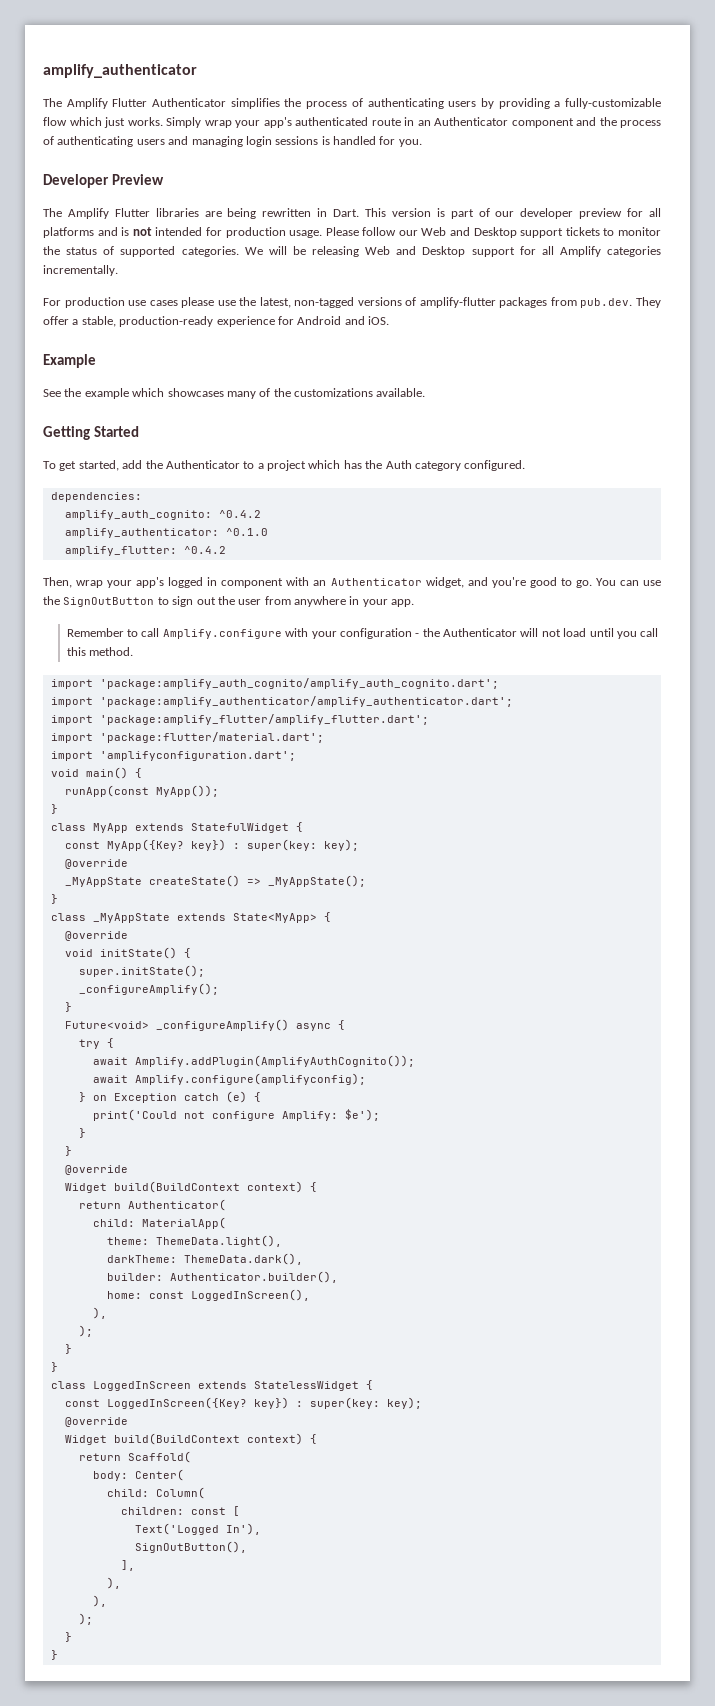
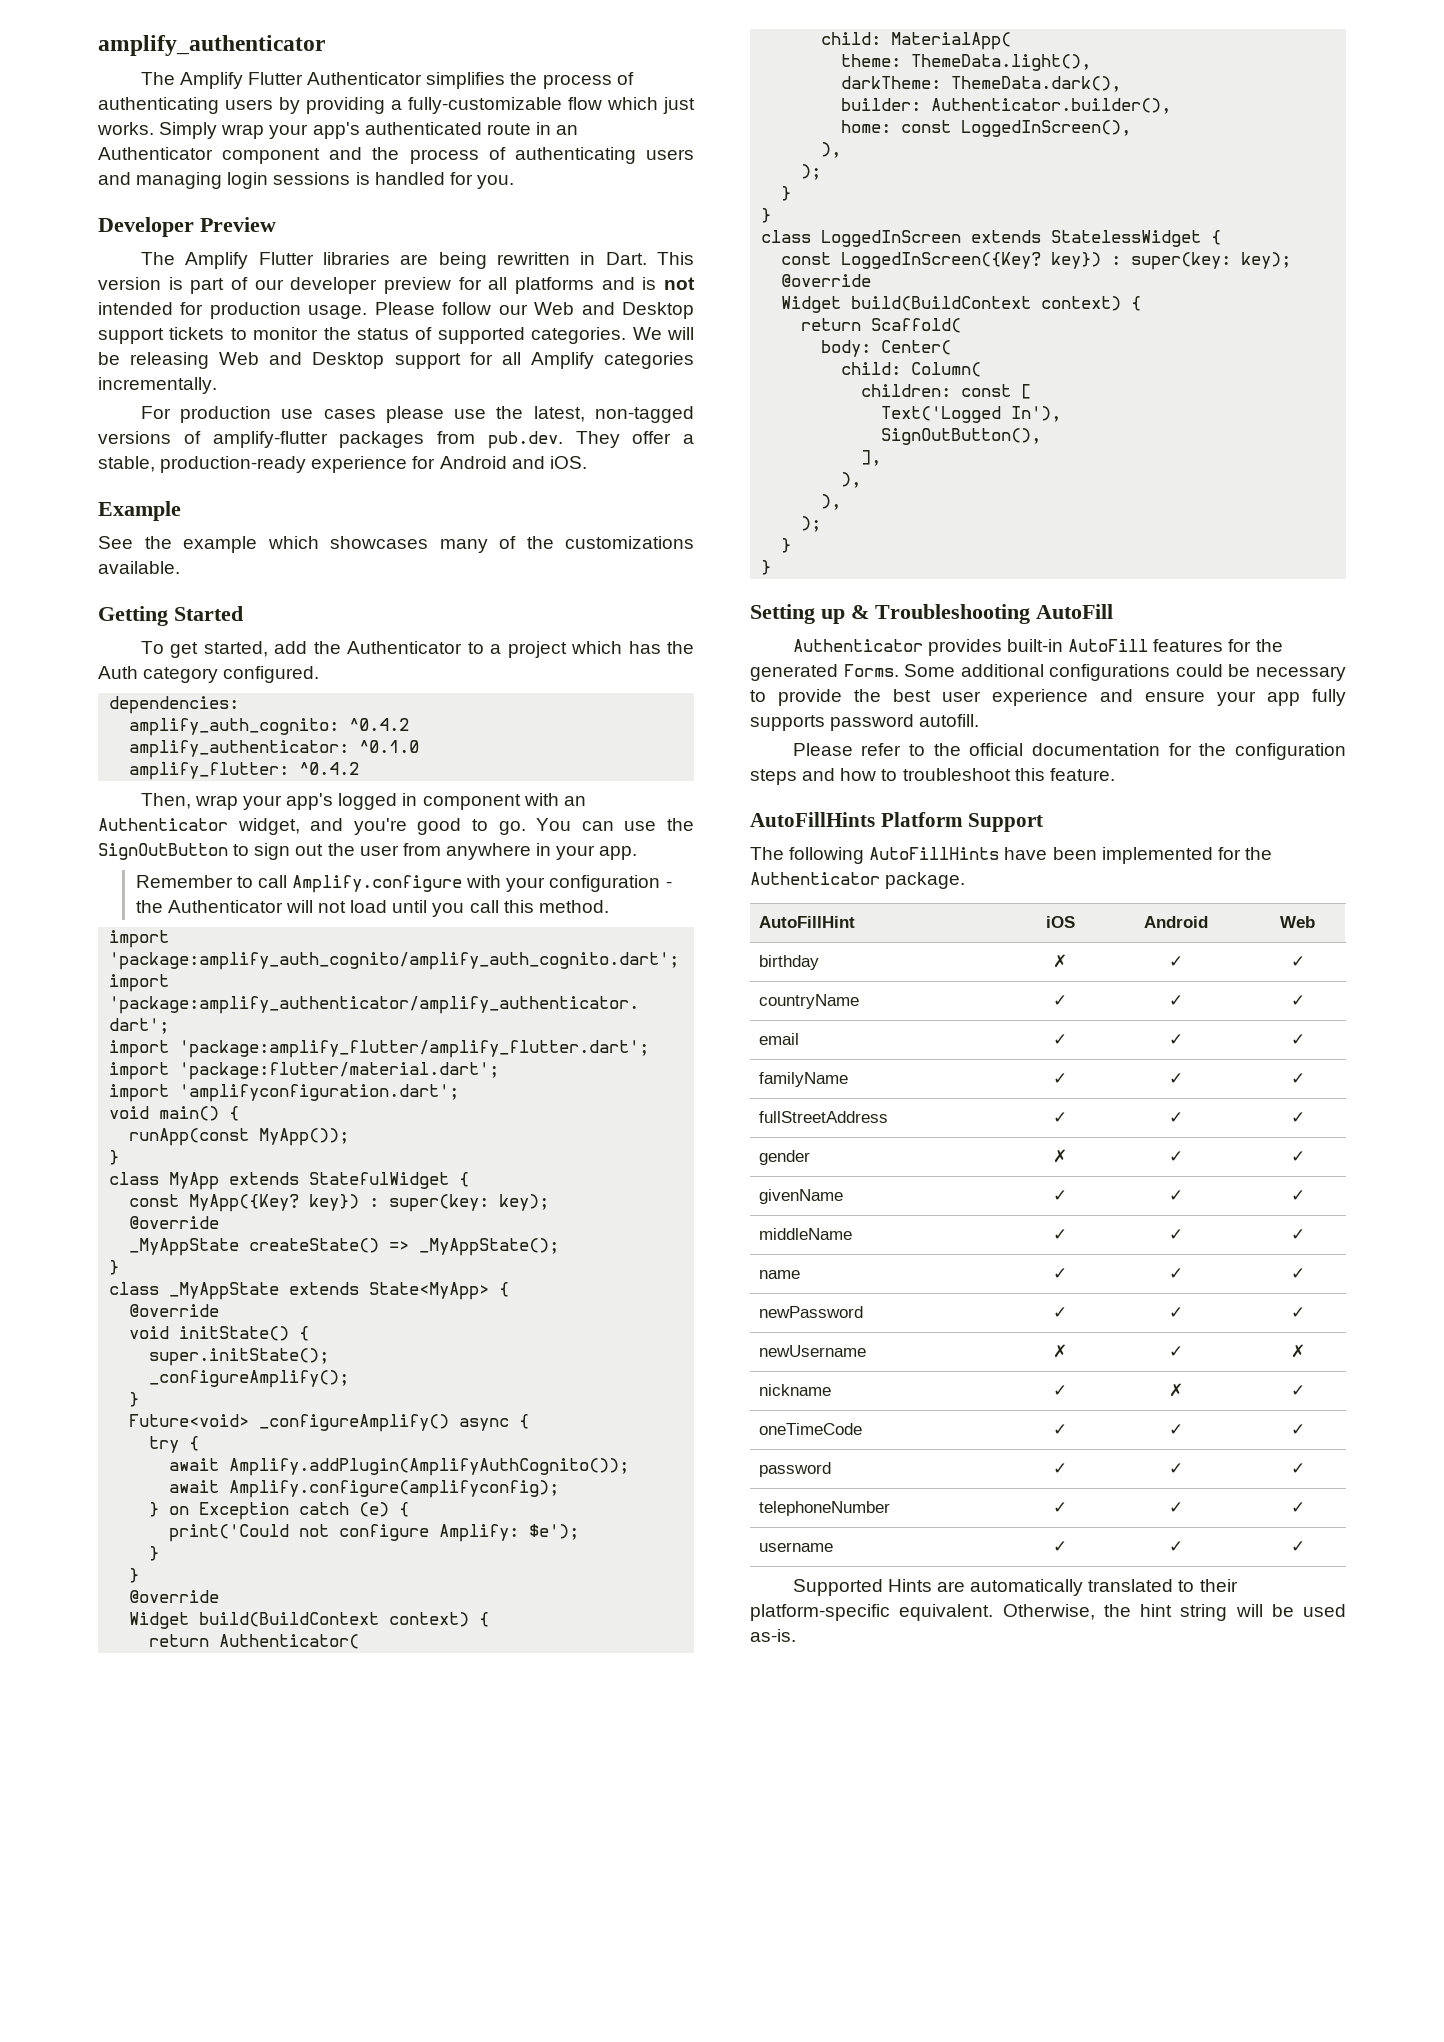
+ Setting up & Troubleshooting AutoFill
+ Authenticator provides built-in AutoFill features for the generated Forms. Some additional configurations could be necessary to provide the best user experience and ensure your app fully supports password autofill.
+ Please refer to the official documentation for the configuration steps and how to troubleshoot this feature.
+ AutoFillHints Platform Support
+ The following AutoFillHints have been implemented for the Authenticator package.
+ AutoFillHint | iOS | Android | Web
+ birthday | ✗ | ✓ | ✓
+ countryName | ✓ | ✓ | ✓
+ email | ✓ | ✓ | ✓
+ familyName | ✓ | ✓ | ✓
+ fullStreetAddress | ✓ | ✓ | ✓
+ gender | ✗ | ✓ | ✓
+ givenName | ✓ | ✓ | ✓
+ middleName | ✓ | ✓ | ✓
+ name | ✓ | ✓ | ✓
+ newPassword | ✓ | ✓ | ✓
+ newUsername | ✗ | ✓ | ✗
+ nickname | ✓ | ✗ | ✓
+ oneTimeCode | ✓ | ✓ | ✓
+ password | ✓ | ✓ | ✓
+ telephoneNumber | ✓ | ✓ | ✓
+ username | ✓ | ✓ | ✓
+ Supported Hints are automatically translated to their platform-specific equivalent. Otherwise, the hint string will be used as-is.

